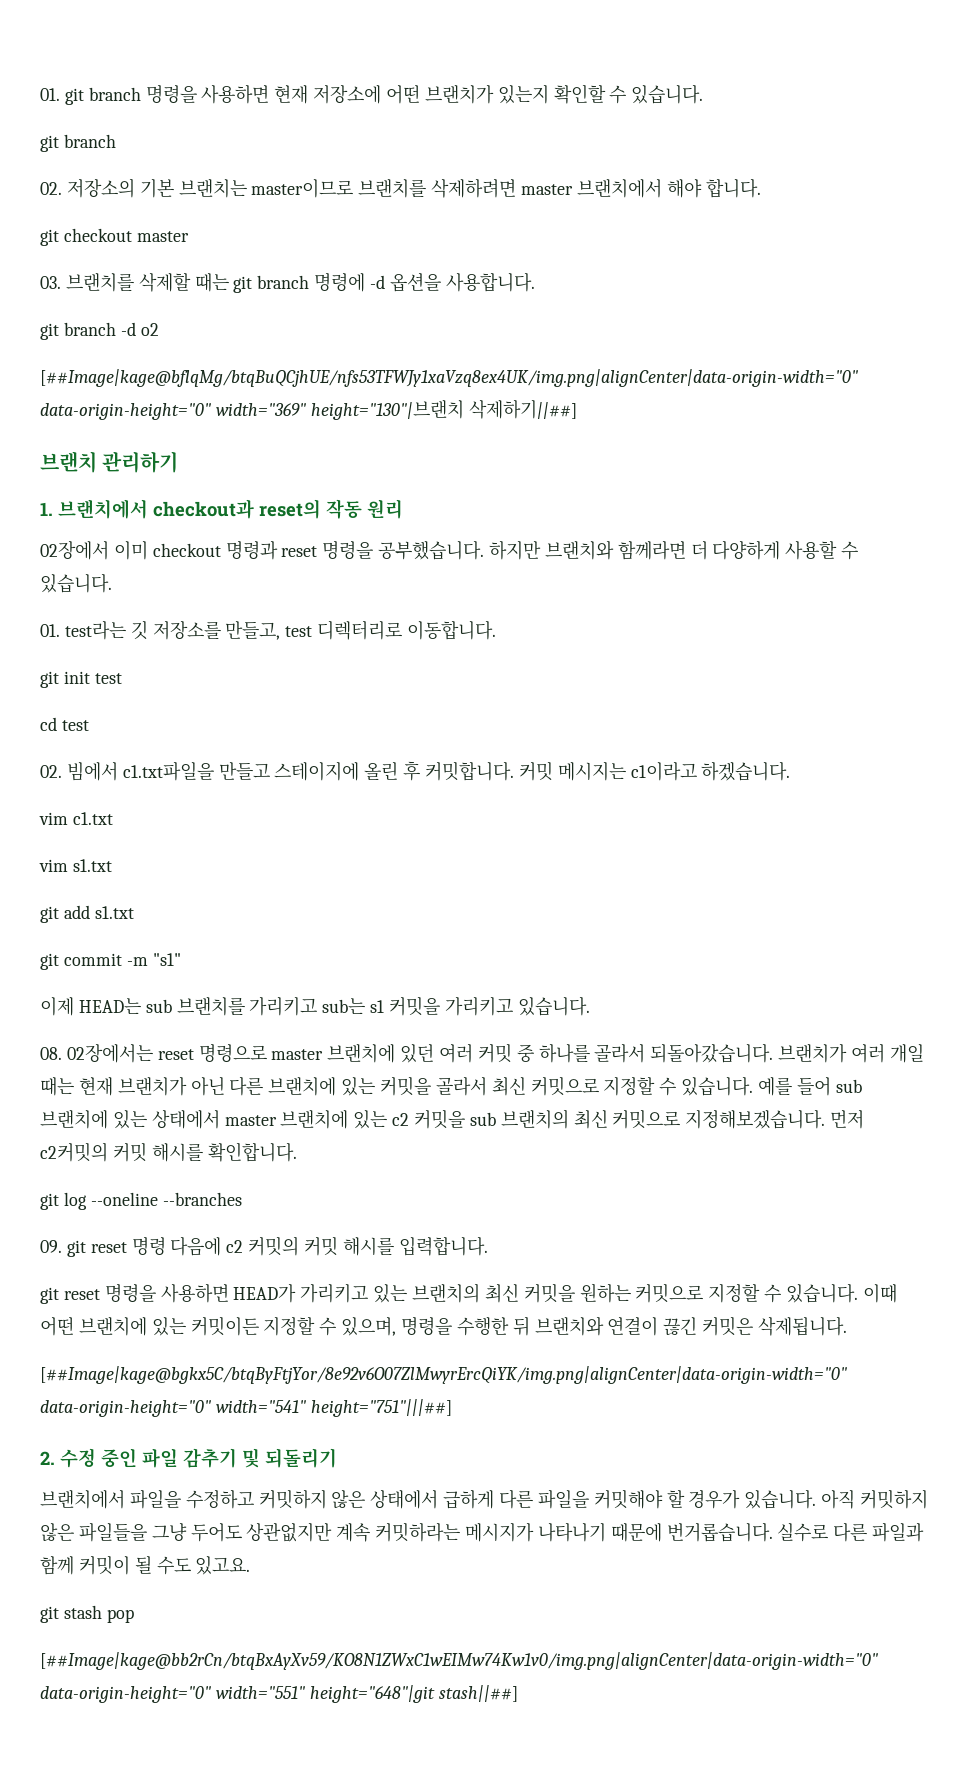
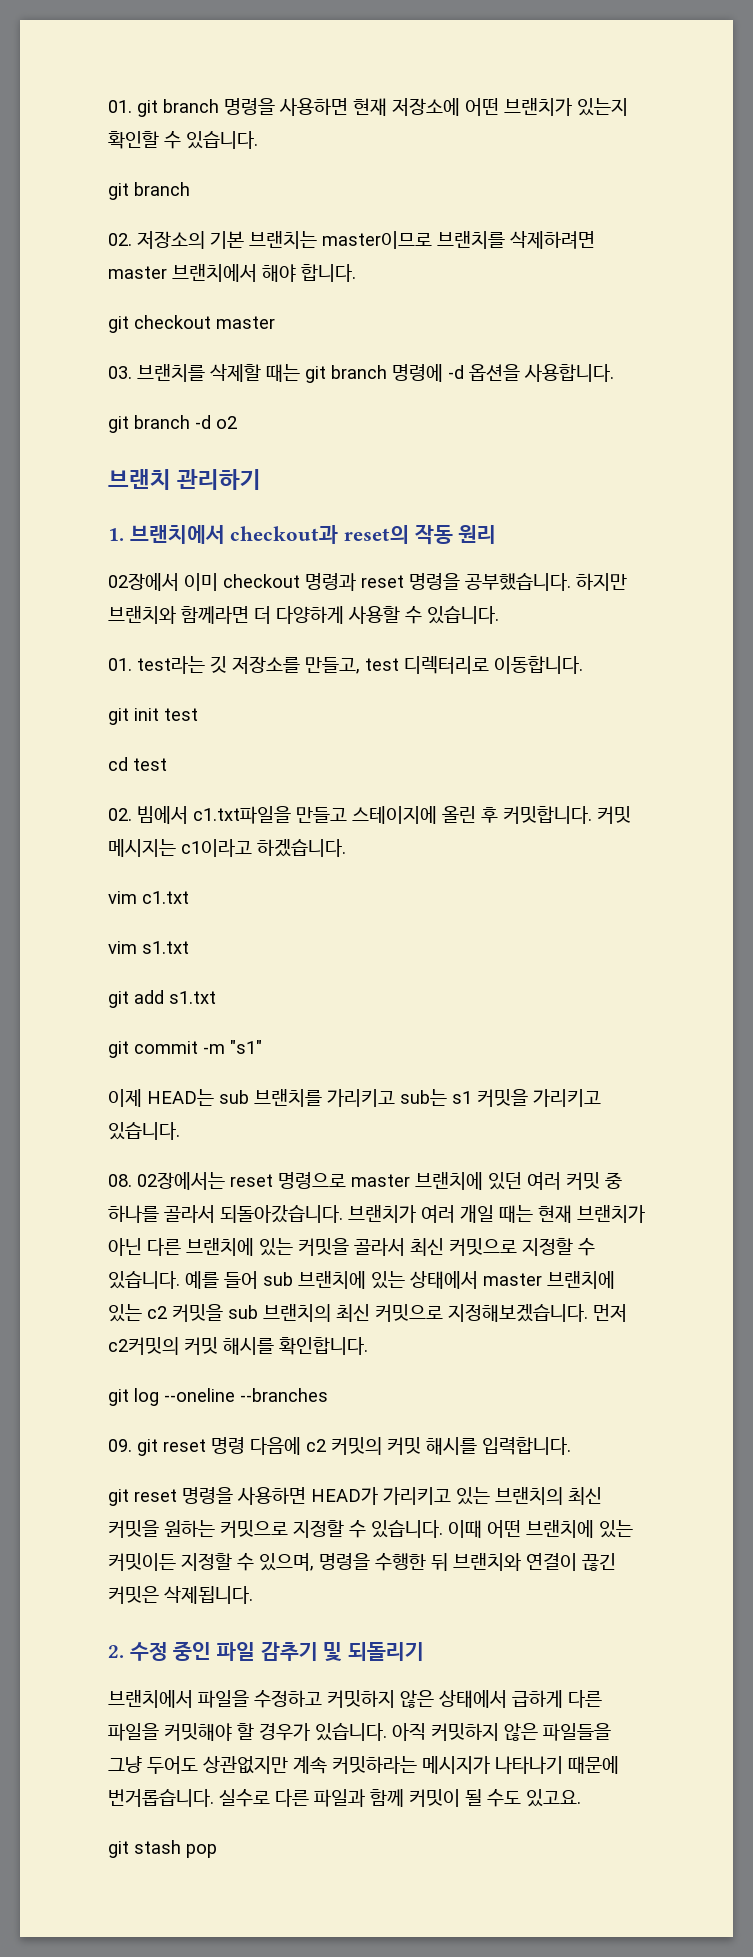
- [##Image|kage@bflqMg/btqBuQCjhUE/nfs53TFWJy1xaVzq8ex4UK/img.png|alignCenter|data-origin-width="0" data-origin-height="0" width="369" height="130"|브랜치 삭제하기||##]
- [##Image|kage@bgkx5C/btqByFtjYor/8e92v6O07ZlMwyrErcQiYK/img.png|alignCenter|data-origin-width="0" data-origin-height="0" width="541" height="751"|||##]
- [##Image|kage@bb2rCn/btqBxAyXv59/KO8N1ZWxC1wEIMw74Kw1v0/img.png|alignCenter|data-origin-width="0" data-origin-height="0" width="551" height="648"|git stash||##]

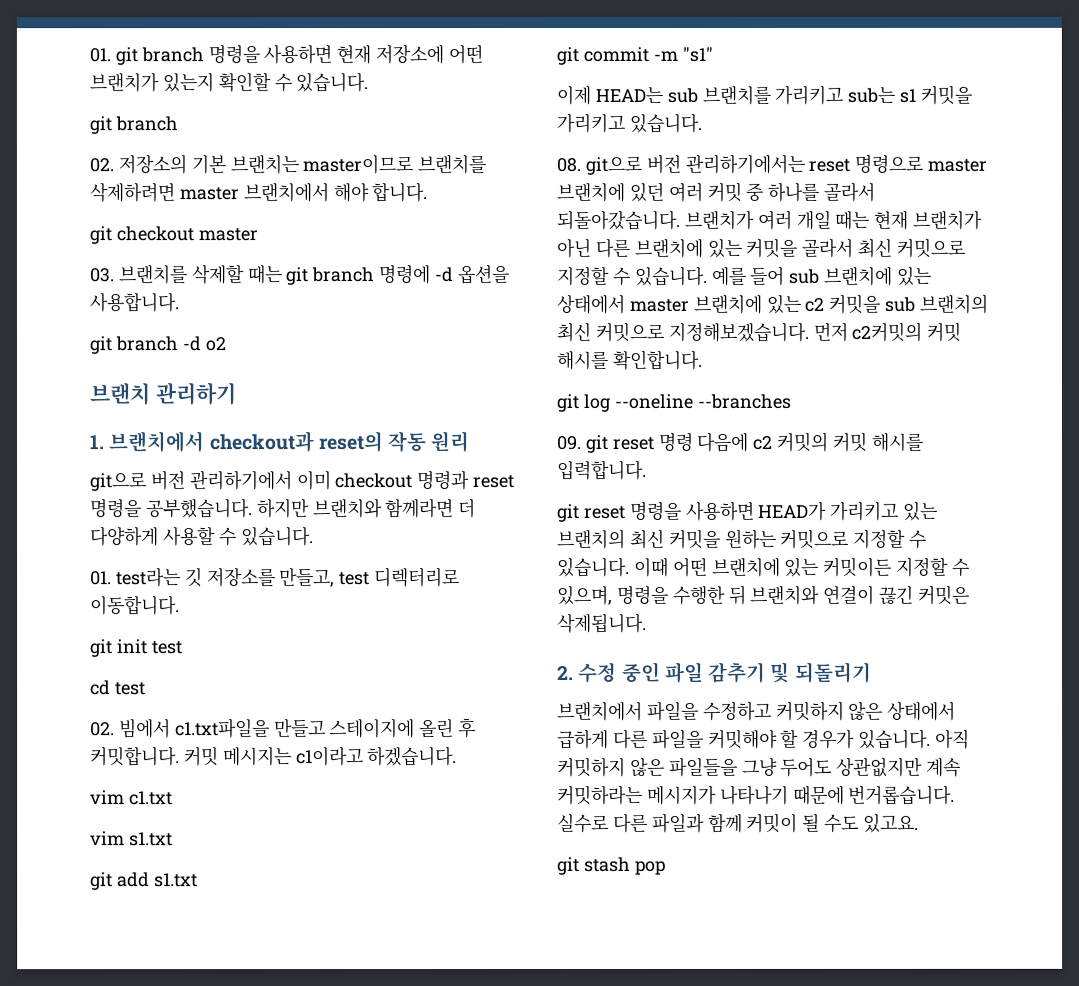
- 02장에서 이미 checkout 명령과 reset 명령을 공부했습니다.
+ git으로 버전 관리하기에서 이미 checkout 명령과 reset 명령을 공부했습니다.
- 08. 02장에서는 reset 명령으로 master 브랜치에 있던 여러 커밋 중 하나를 골라서 되돌아갔습니다.
+ 08. git으로 버전 관리하기에서는 reset 명령으로 master 브랜치에 있던 여러 커밋 중 하나를 골라서 되돌아갔습니다.

